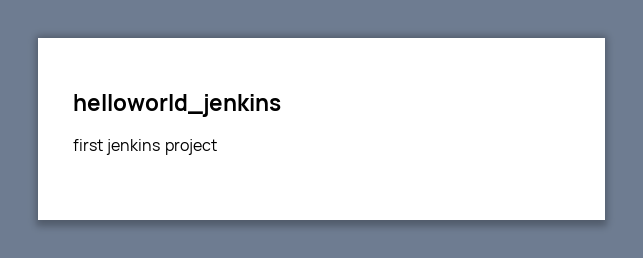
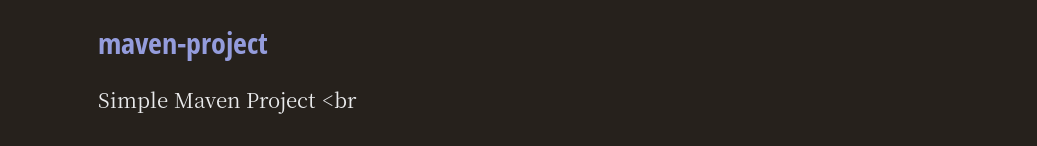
- helloworld_jenkins
- first jenkins project
+ maven-project
+ Simple Maven Project <br

